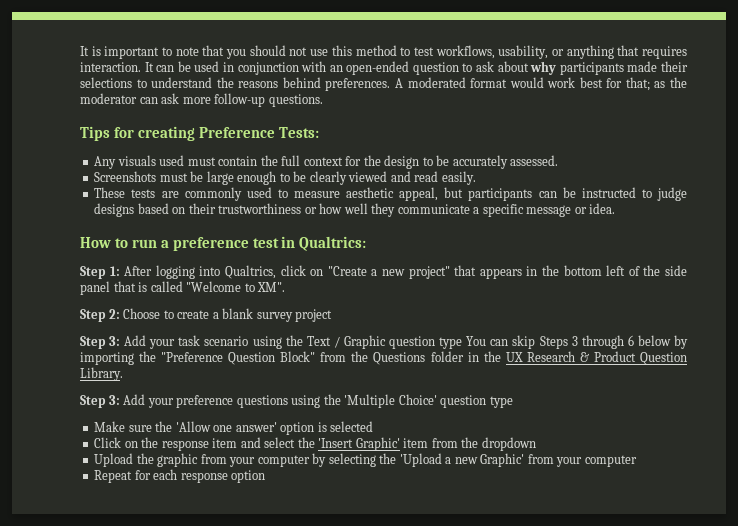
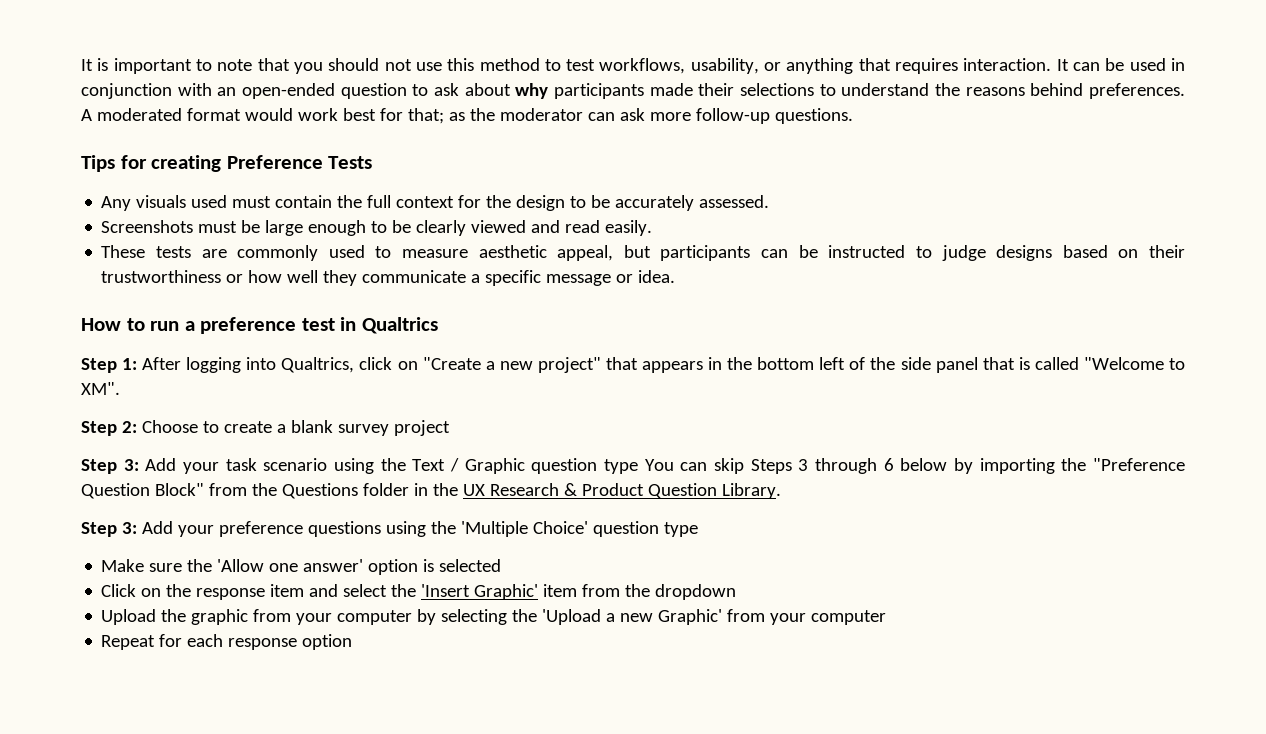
- Tips for creating Preference Tests:
+ Tips for creating Preference Tests
- How to run a preference test in Qualtrics:
+ How to run a preference test in Qualtrics

